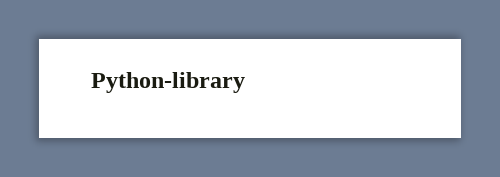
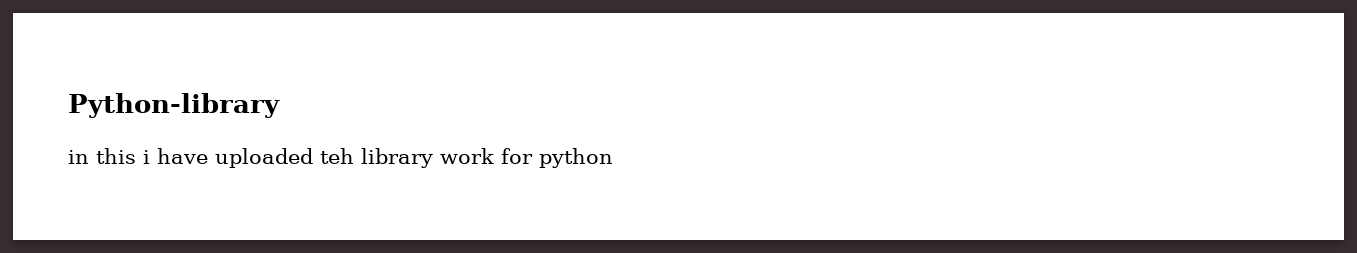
+ in this i have uploaded teh library work for python

